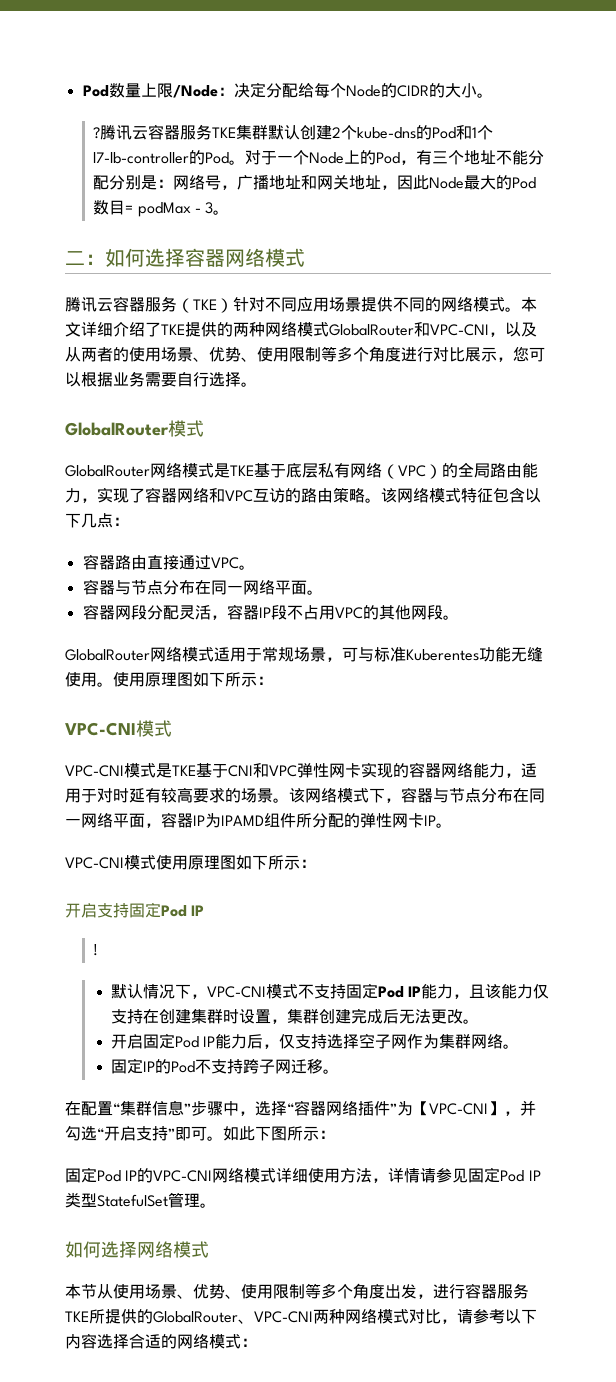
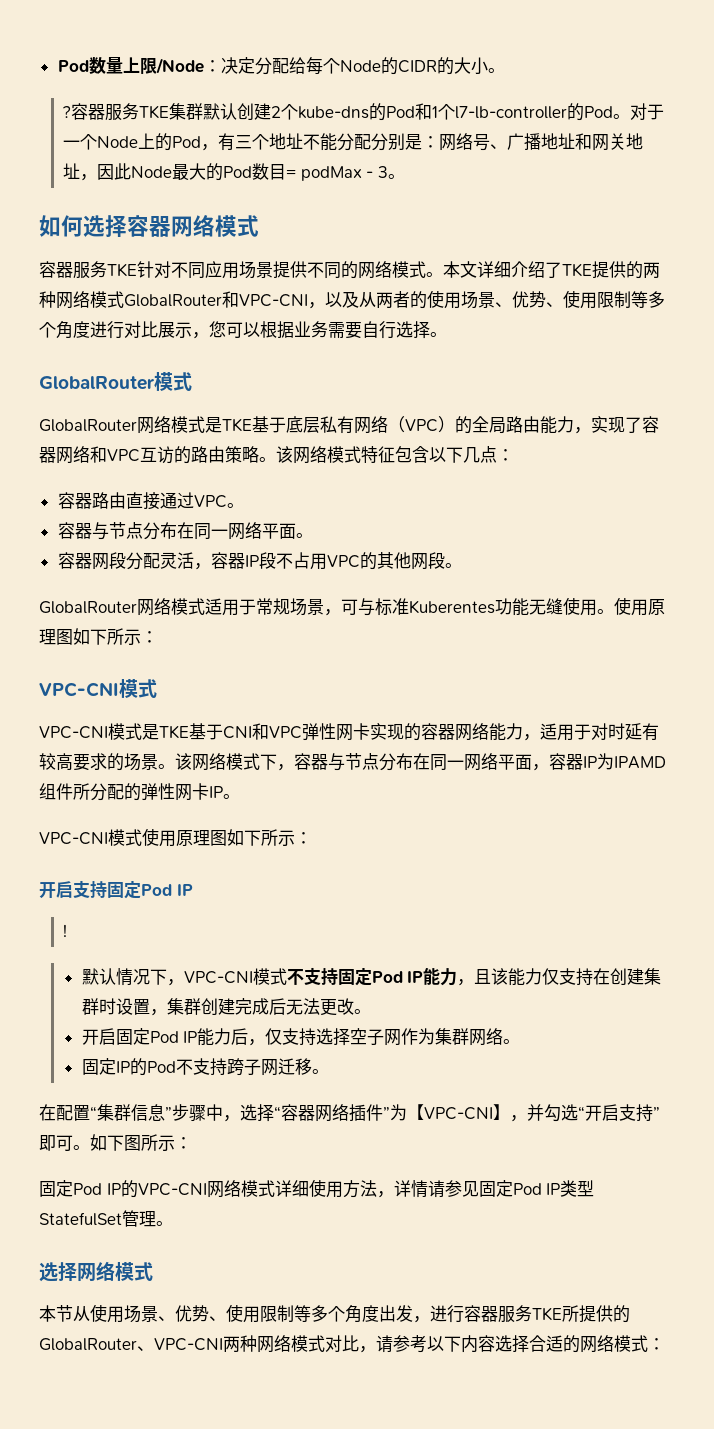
- 腾讯云容器服务TKE集群默认创建2个kube-dns的Pod和1个l7-lb-controller的Pod。
+ 容器服务TKE集群默认创建2个kube-dns的Pod和1个l7-lb-controller的Pod。
- 对于一个Node上的Pod，有三个地址不能分配分别是：网络号，广播地址和网关地址，因此Node最大的Pod数目= podMax - 3。
+ 对于一个Node上的Pod，有三个地址不能分配分别是：网络号、广播地址和网关地址，因此Node最大的Pod数目= podMax - 3。
- 二：如何选择容器网络模式
+ 如何选择容器网络模式
- 腾讯云容器服务（TKE）针对不同应用场景提供不同的网络模式。
+ 容器服务TKE针对不同应用场景提供不同的网络模式。
- 如此下图所示：
+ 如下图所示：
- 如何选择网络模式
+ 选择网络模式

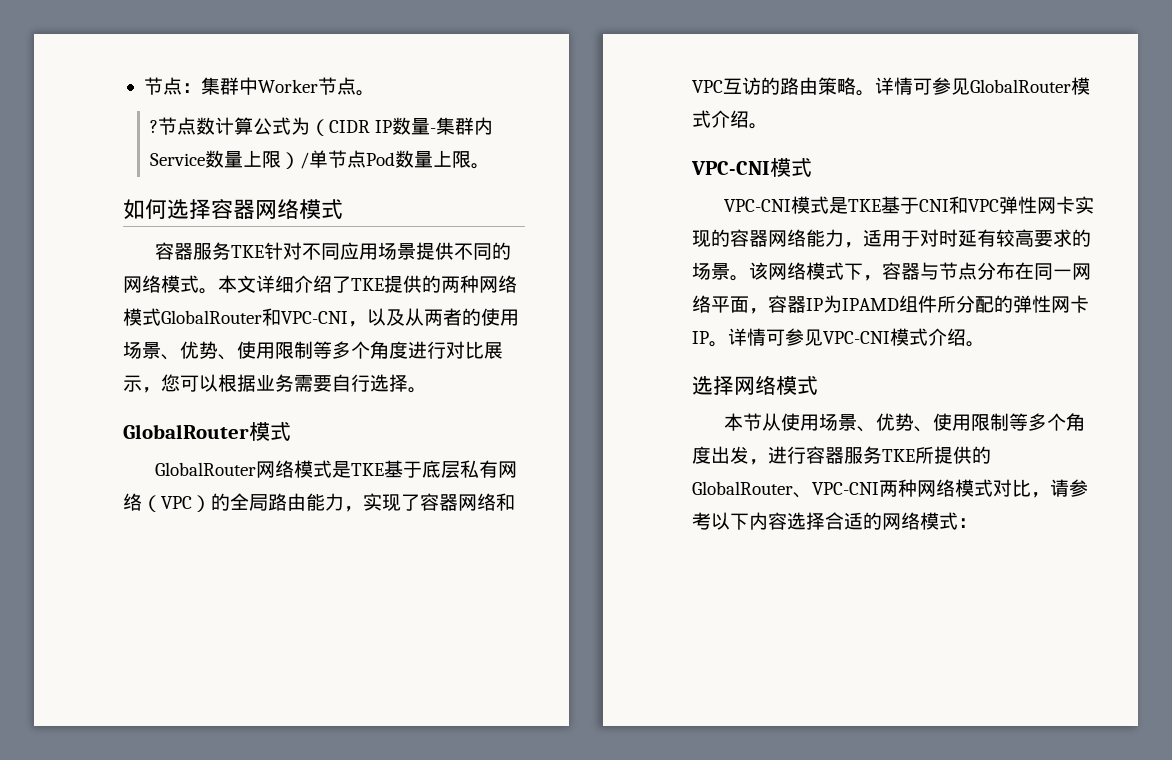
- Pod数量上限/Node：决定分配给每个Node的CIDR的大小。
- ?容器服务TKE集群默认创建2个kube-dns的Pod和1个l7-lb-controller的Pod。对于一个Node上的Pod，有三个地址不能分配分别是：网络号、广播地址和网关地址，因此Node最大的Pod数目= podMax - 3。
+ 节点：集群中Worker节点。
+ ?节点数计算公式为（CIDR IP数量-集群内Service数量上限）/单节点Pod数量上限。
- 该网络模式特征包含以下几点：
- 容器路由直接通过VPC。
- 容器与节点分布在同一网络平面。
- 容器网段分配灵活，容器IP段不占用VPC的其他网段。
- GlobalRouter网络模式适用于常规场景，可与标准Kuberentes功能无缝使用。使用原理图如下所示：
+ 详情可参见GlobalRouter模式介绍。
- 该网络模式下，容器与节点分布在同一网络平面，容器IP为IPAMD组件所分配的弹性网卡IP。
- VPC-CNI模式使用原理图如下所示：
- 开启支持固定Pod IP
- !
- 默认情况下，VPC-CNI模式不支持固定Pod IP能力，且该能力仅支持在创建集群时设置，集群创建完成后无法更改。
- 开启固定Pod IP能力后，仅支持选择空子网作为集群网络。
- 固定IP的Pod不支持跨子网迁移。
- 在配置“集群信息”步骤中，选择“容器网络插件”为【VPC-CNI】，并勾选“开启支持”即可。如下图所示：
- 固定Pod IP的VPC-CNI网络模式详细使用方法，详情请参见固定Pod IP类型StatefulSet管理。
+ 该网络模式下，容器与节点分布在同一网络平面，容器IP为IPAMD组件所分配的弹性网卡IP。详情可参见VPC-CNI模式介绍。

